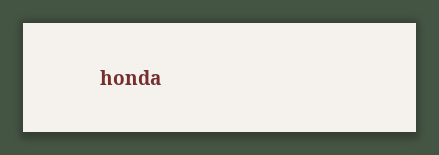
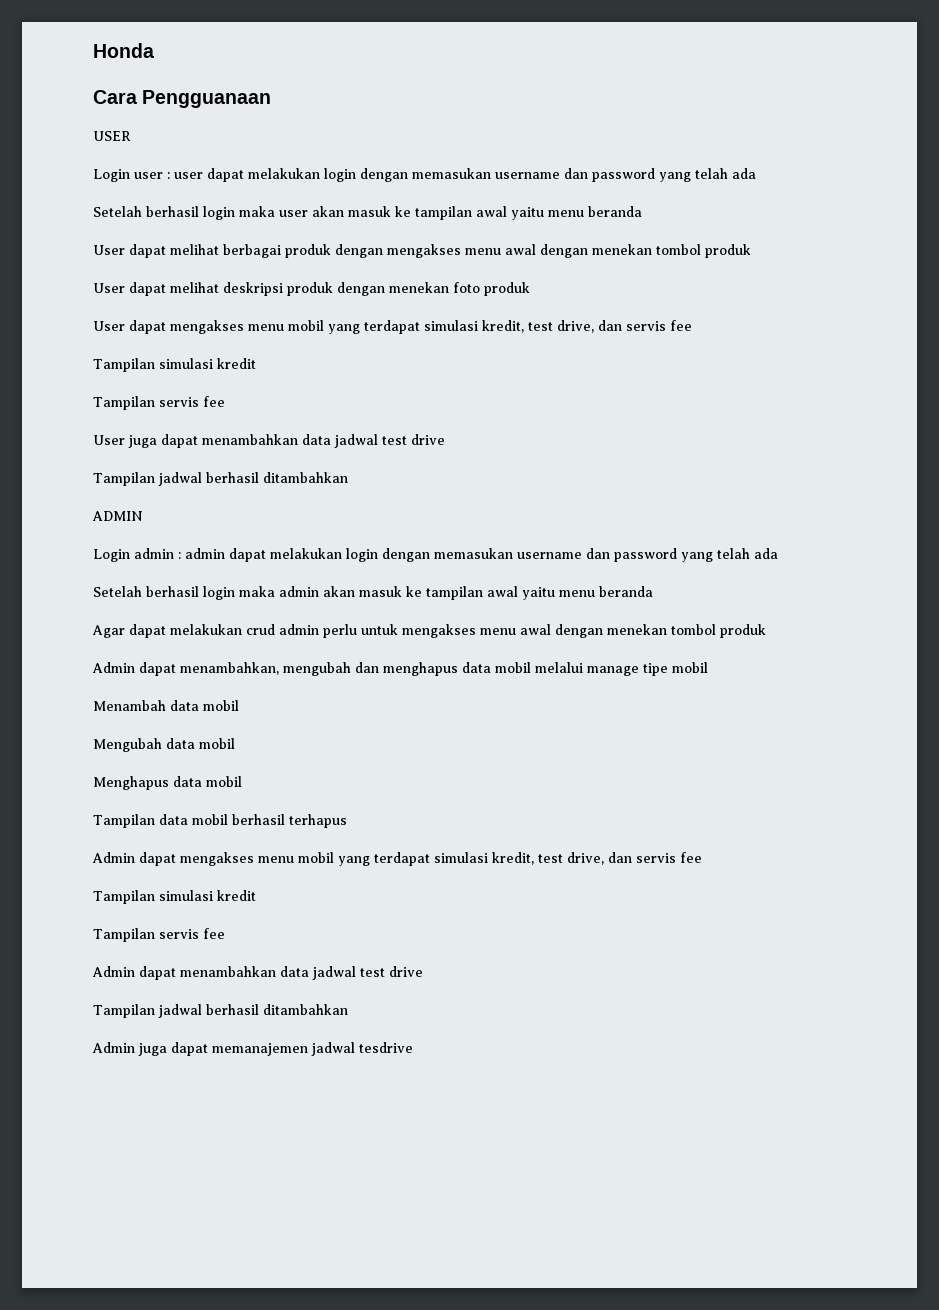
- honda
+ Honda
+ Cara Pengguanaan
+ USER
+ Login user : user dapat melakukan login dengan memasukan username dan password yang telah ada
+ Setelah berhasil login maka user akan masuk ke tampilan awal yaitu menu beranda
+ User dapat melihat berbagai produk dengan mengakses menu awal dengan menekan tombol produk
+ User dapat melihat deskripsi produk dengan menekan foto produk
+ User dapat mengakses menu mobil yang terdapat simulasi kredit, test drive, dan servis fee
+ Tampilan simulasi kredit
+ Tampilan servis fee
+ User juga dapat menambahkan data jadwal test drive
+ Tampilan jadwal berhasil ditambahkan
+ ADMIN
+ Login admin : admin dapat melakukan login dengan memasukan username dan password yang telah ada
+ Setelah berhasil login maka admin akan masuk ke tampilan awal yaitu menu beranda
+ Agar dapat melakukan crud admin perlu untuk mengakses menu awal dengan menekan tombol produk
+ Admin dapat menambahkan, mengubah dan menghapus data mobil melalui manage tipe mobil
+ Menambah data mobil
+ Mengubah data mobil
+ Menghapus data mobil
+ Tampilan data mobil berhasil terhapus
+ Admin dapat mengakses menu mobil yang terdapat simulasi kredit, test drive, dan servis fee
+ Tampilan simulasi kredit
+ Tampilan servis fee
+ Admin dapat menambahkan data jadwal test drive
+ Tampilan jadwal berhasil ditambahkan
+ Admin juga dapat memanajemen jadwal tesdrive

